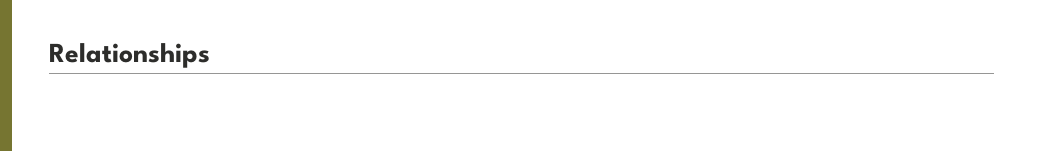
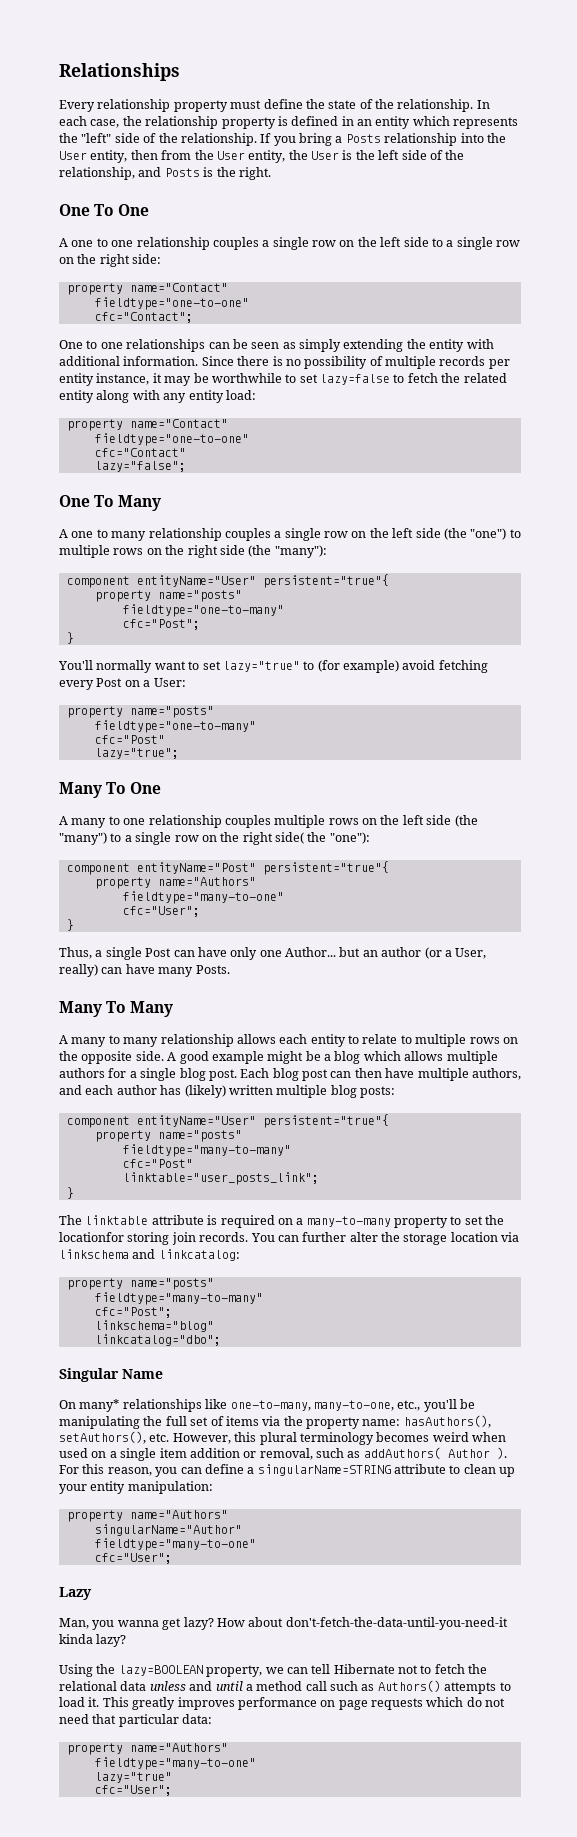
+ Every relationship property must define the state of the relationship. In each case, the relationship property is defined in an entity which represents the "left" side of the relationship. If you bring a Posts relationship into the User entity, then from the User entity, the User is the left side of the relationship, and Posts is the right.
+ One To One
+ A one to one relationship couples a single row on the left side to a single row on the right side:
+ property name="Contact"
+ fieldtype="one-to-one"
+ cfc="Contact";
+ One to one relationships can be seen as simply extending the entity with additional information. Since there is no possibility of multiple records per entity instance, it may be worthwhile to set lazy=false to fetch the related entity along with any entity load:
+ property name="Contact"
+ fieldtype="one-to-one"
+ cfc="Contact"
+ lazy="false";
+ One To Many
+ A one to many relationship couples a single row on the left side (the "one") to multiple rows on the right side (the "many"):
+ component entityName="User" persistent="true"{
+ property name="posts"
+ fieldtype="one-to-many"
+ cfc="Post";
+ }
+ You'll normally want to set lazy="true" to (for example) avoid fetching every Post on a User:
+ property name="posts"
+ fieldtype="one-to-many"
+ cfc="Post"
+ lazy="true";
+ Many To One
+ A many to one relationship couples multiple rows on the left side (the "many") to a single row on the right side( the "one"):
+ component entityName="Post" persistent="true"{
+ property name="Authors"
+ fieldtype="many-to-one"
+ cfc="User";
+ }
+ Thus, a single Post can have only one Author... but an author (or a User, really) can have many Posts.
+ Many To Many
+ A many to many relationship allows each entity to relate to multiple rows on the opposite side. A good example might be a blog which allows multiple authors for a single blog post. Each blog post can then have multiple authors, and each author has (likely) written multiple blog posts:
+ component entityName="User" persistent="true"{
+ property name="posts"
+ fieldtype="many-to-many"
+ cfc="Post"
+ linktable="user_posts_link";
+ }
+ The linktable attribute is required on a many-to-many property to set the locationfor storing join records. You can further alter the storage location via linkschema and linkcatalog:
+ property name="posts"
+ fieldtype="many-to-many"
+ cfc="Post";
+ linkschema="blog"
+ linkcatalog="dbo";
+ Singular Name
+ On many* relationships like one-to-many, many-to-one, etc., you'll be manipulating the full set of items via the property name: hasAuthors(), setAuthors(), etc. However, this plural terminology becomes weird when used on a single item addition or removal, such as addAuthors( Author ). For this reason, you can define a singularName=STRING attribute to clean up your entity manipulation:
+ property name="Authors"
+ singularName="Author"
+ fieldtype="many-to-one"
+ cfc="User";
+ Lazy
+ Man, you wanna get lazy? How about don't-fetch-the-data-until-you-need-it kinda lazy?
+ Using the lazy=BOOLEAN property, we can tell Hibernate not to fetch the relational data unless and until a method call such as Authors() attempts to load it. This greatly improves performance on page requests which do not need that particular data:
+ property name="Authors"
+ fieldtype="many-to-one"
+ lazy="true"
+ cfc="User";

